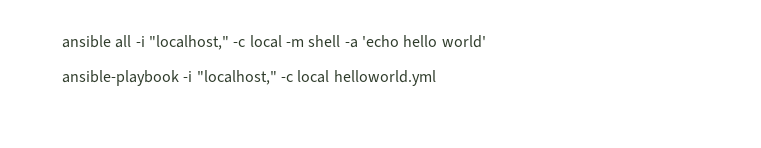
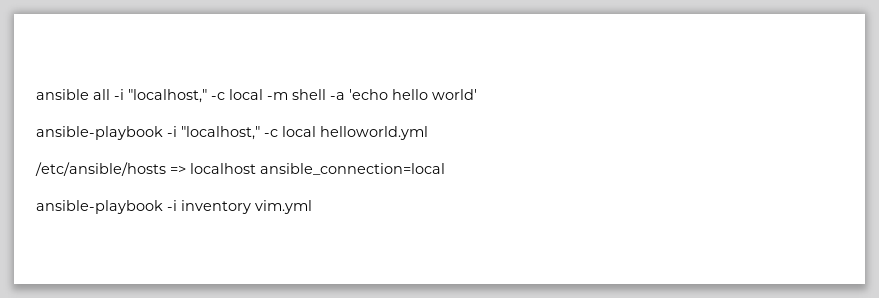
+ /etc/ansible/hosts => localhost ansible_connection=local
+ ansible-playbook -i inventory vim.yml

